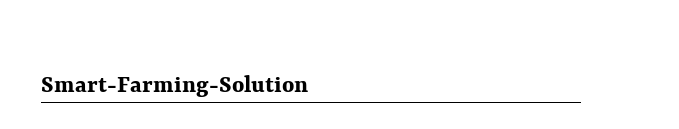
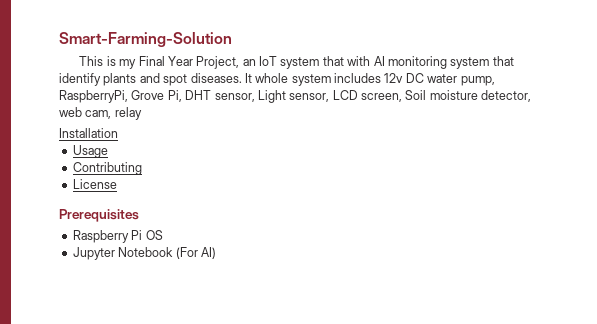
+ This is my Final Year Project, an IoT system that with AI monitoring system that identify plants and spot diseases. It whole system includes 12v DC water pump, RaspberryPi, Grove Pi, DHT sensor, Light sensor, LCD screen, Soil moisture detector, web cam, relay
+ Installation
+ Usage
+ Contributing
+ License
+ Prerequisites
+ Raspberry Pi OS
+ Jupyter Notebook (For AI)

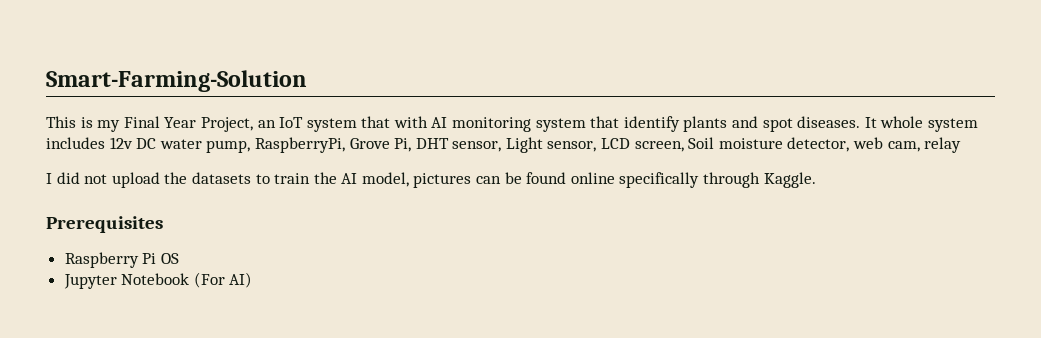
- Installation
- Usage
- Contributing
- License
+ I did not upload the datasets to train the AI model, pictures can be found online specifically through Kaggle.

